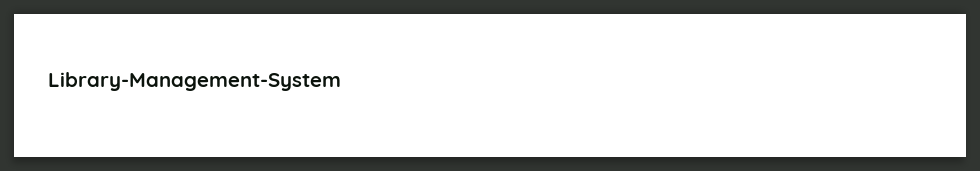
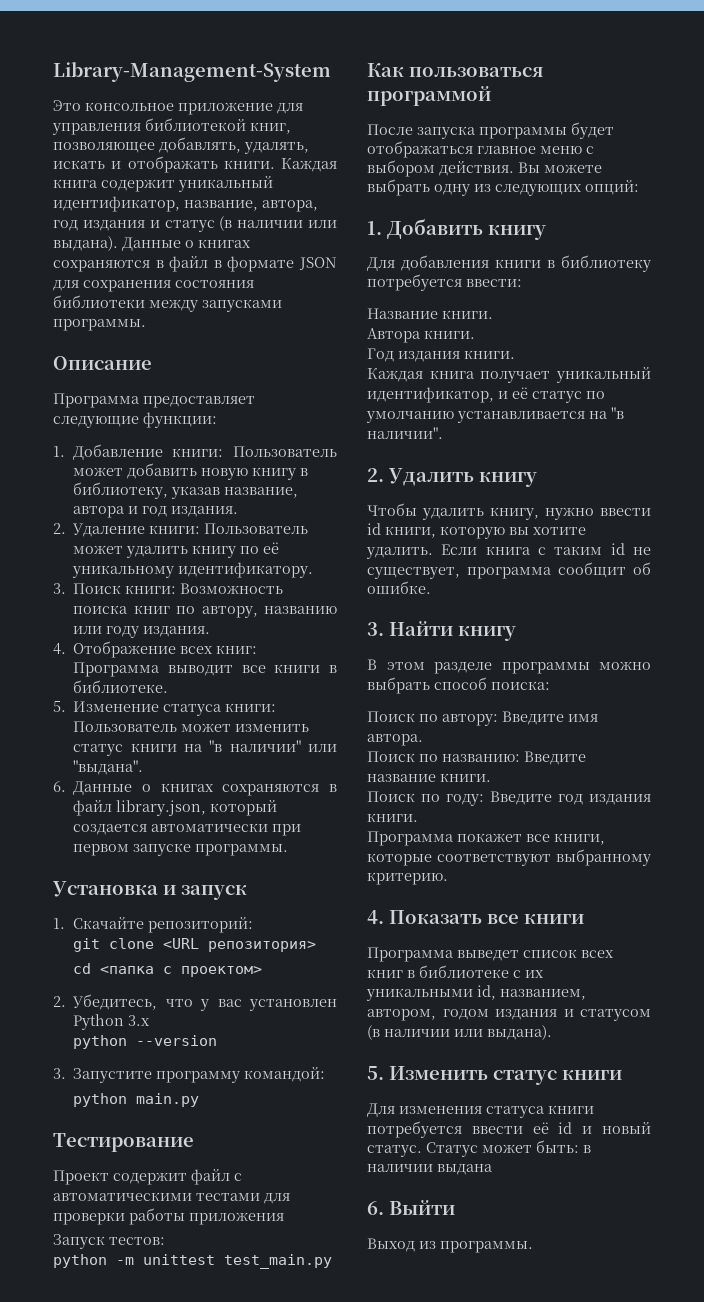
+ Это консольное приложение для управления библиотекой книг, позволяющее добавлять, удалять, искать и отображать книги. Каждая книга содержит уникальный идентификатор, название, автора, год издания и статус (в наличии или выдана). Данные о книгах сохраняются в файл в формате JSON для сохранения состояния библиотеки между запусками программы.
+ Описание
+ Программа предоставляет следующие функции:
+ 1. Добавление книги: Пользователь может добавить новую книгу в библиотеку, указав название, автора и год издания.
+ 2. Удаление книги: Пользователь может удалить книгу по её уникальному идентификатору.
+ 3. Поиск книги: Возможность поиска книг по автору, названию или году издания.
+ 4. Отображение всех книг: Программа выводит все книги в библиотеке.
+ 5. Изменение статуса книги: Пользователь может изменить статус книги на "в наличии" или "выдана".
+ 6. Данные о книгах сохраняются в файл library.json, который создается автоматически при первом запуске программы.
+ Установка и запуск
+ 1. Скачайте репозиторий:
+ git clone <URL репозитория>
+ cd <папка с проектом>
+ 2. Убедитесь, что у вас установлен Python 3.x
+ python --version
+ 3. Запустите программу командой:
+ python main.py
+ Тестирование
+ Проект содержит файл с автоматическими тестами для проверки работы приложения
+ Запуск тестов:
+ python -m unittest test_main.py
+ Как пользоваться программой
+ После запуска программы будет отображаться главное меню с выбором действия. Вы можете выбрать одну из следующих опций:
+ 1. Добавить книгу
+ Для добавления книги в библиотеку потребуется ввести:
+ Название книги.
+ Автора книги.
+ Год издания книги.
+ Каждая книга получает уникальный идентификатор, и её статус по умолчанию устанавливается на "в наличии".
+ 2. Удалить книгу
+ Чтобы удалить книгу, нужно ввести id книги, которую вы хотите удалить. Если книга с таким id не существует, программа сообщит об ошибке.
+ 3. Найти книгу
+ В этом разделе программы можно выбрать способ поиска:
+ Поиск по автору: Введите имя автора.
+ Поиск по названию: Введите название книги.
+ Поиск по году: Введите год издания книги.
+ Программа покажет все книги, которые соответствуют выбранному критерию.
+ 4. Показать все книги
+ Программа выведет список всех книг в библиотеке с их уникальными id, названием, автором, годом издания и статусом (в наличии или выдана).
+ 5. Изменить статус книги
+ Для изменения статуса книги потребуется ввести её id и новый статус. Статус может быть: в наличии выдана
+ 6. Выйти
+ Выход из программы.

